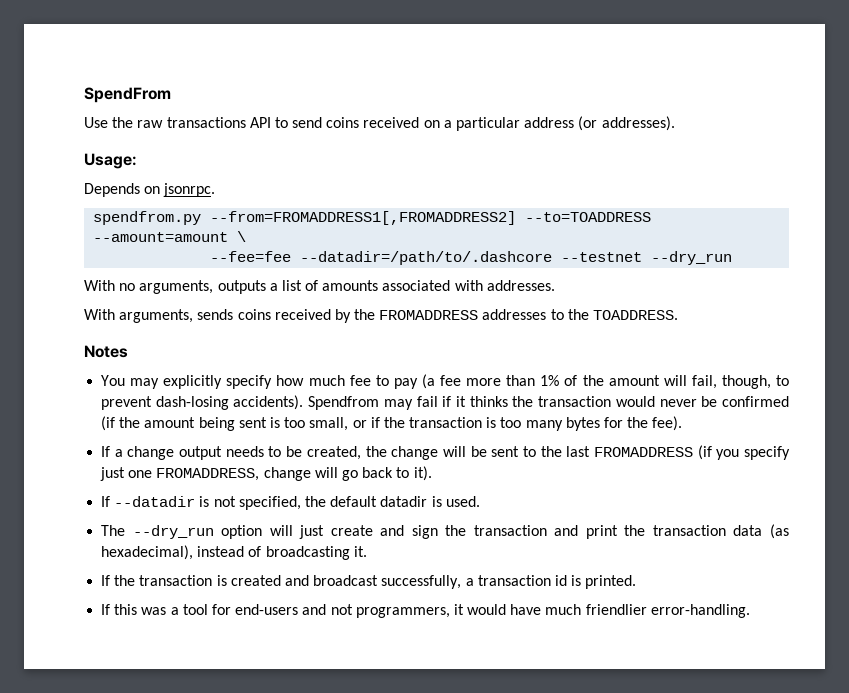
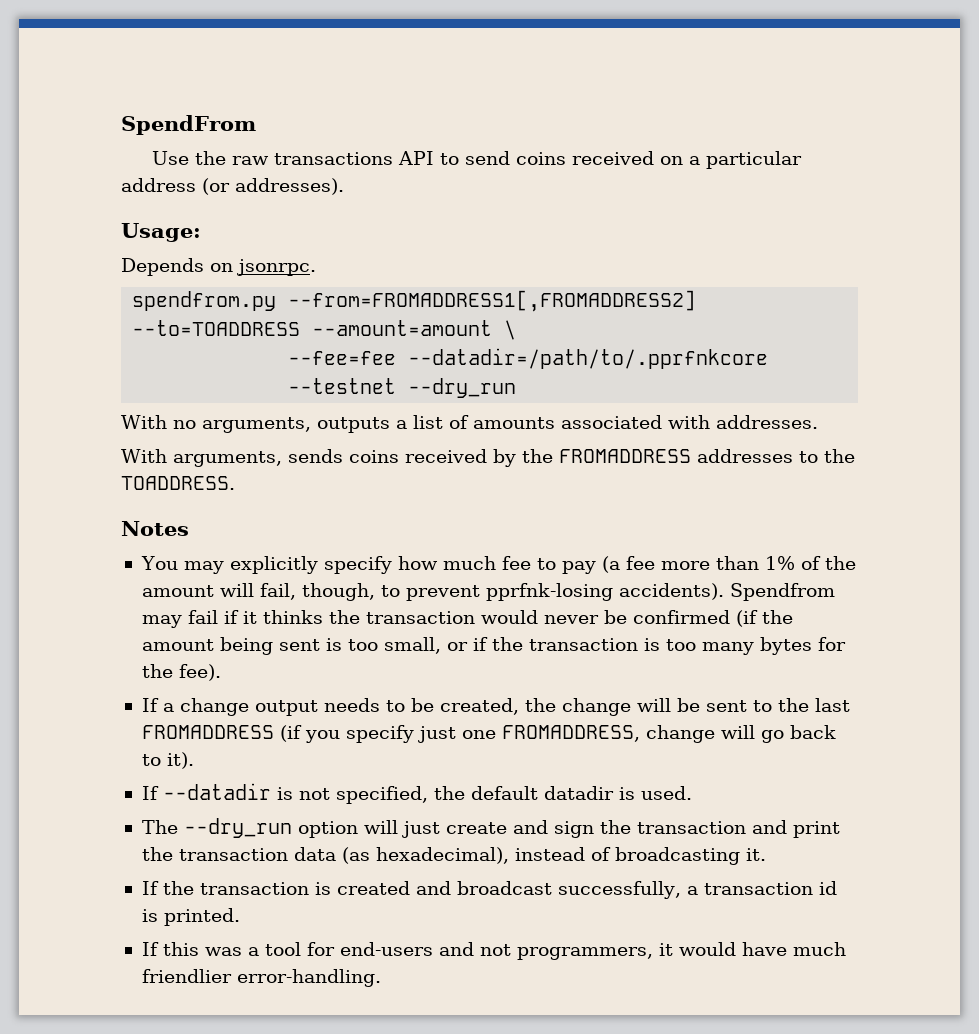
- --fee=fee --datadir=/path/to/.dashcore --testnet --dry_run
+ --fee=fee --datadir=/path/to/.pprfnkcore --testnet --dry_run
- You may explicitly specify how much fee to pay (a fee more than 1% of the amount will fail, though, to prevent dash-losing accidents).
+ You may explicitly specify how much fee to pay (a fee more than 1% of the amount will fail, though, to prevent pprfnk-losing accidents).

